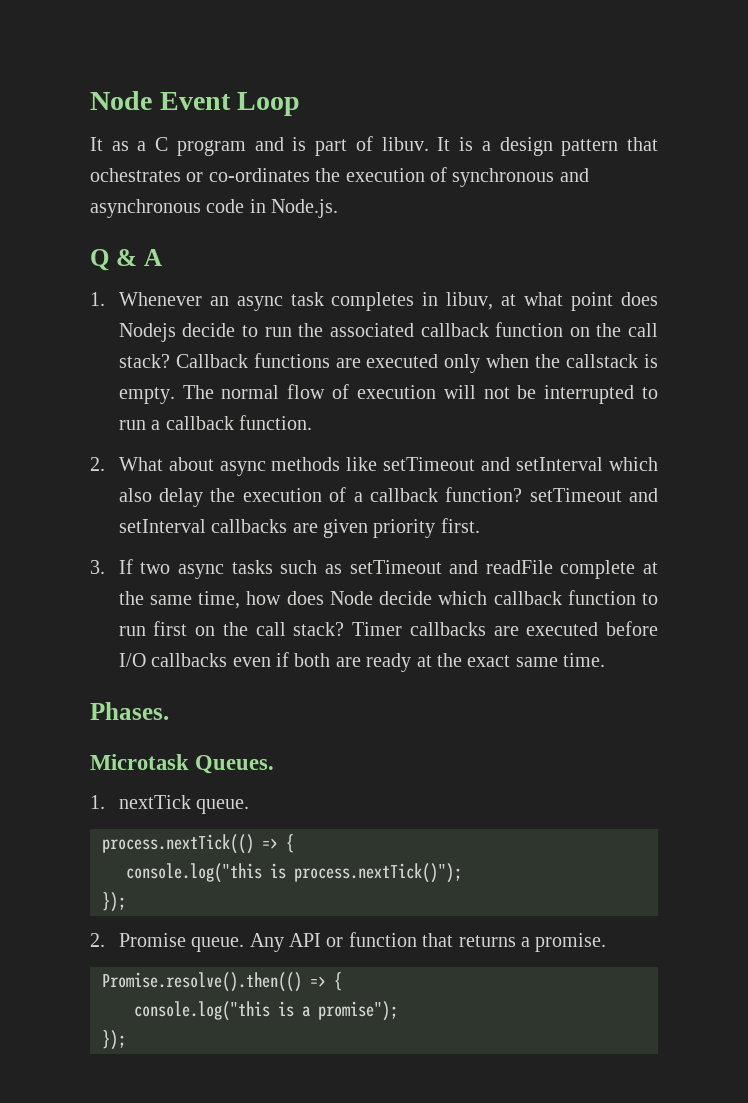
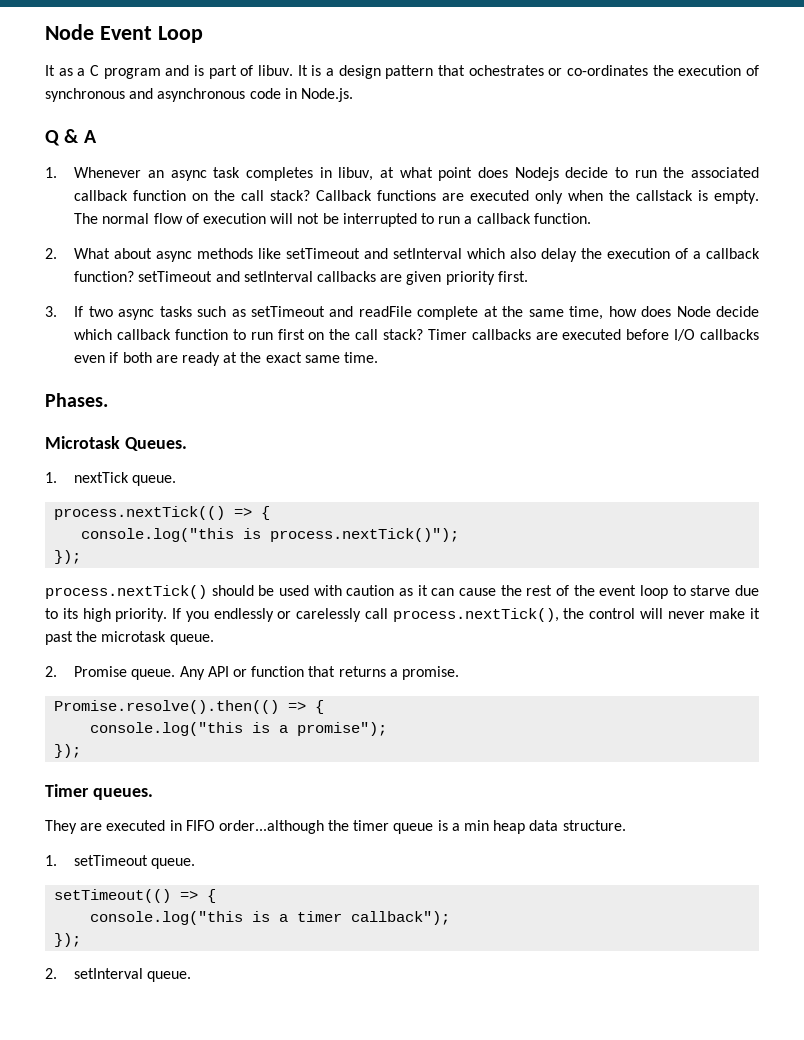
+ process.nextTick() should be used with caution as it can cause the rest of the event loop to starve due to its high priority. If you endlessly or carelessly call process.nextTick(), the control will never make it past the microtask queue.
+ Timer queues.
+ They are executed in FIFO order...although the timer queue is a min heap data structure.
+ 1. setTimeout queue.
+ setTimeout(() => {
+ console.log("this is a timer callback");
+ });
+ 2. setInterval queue.

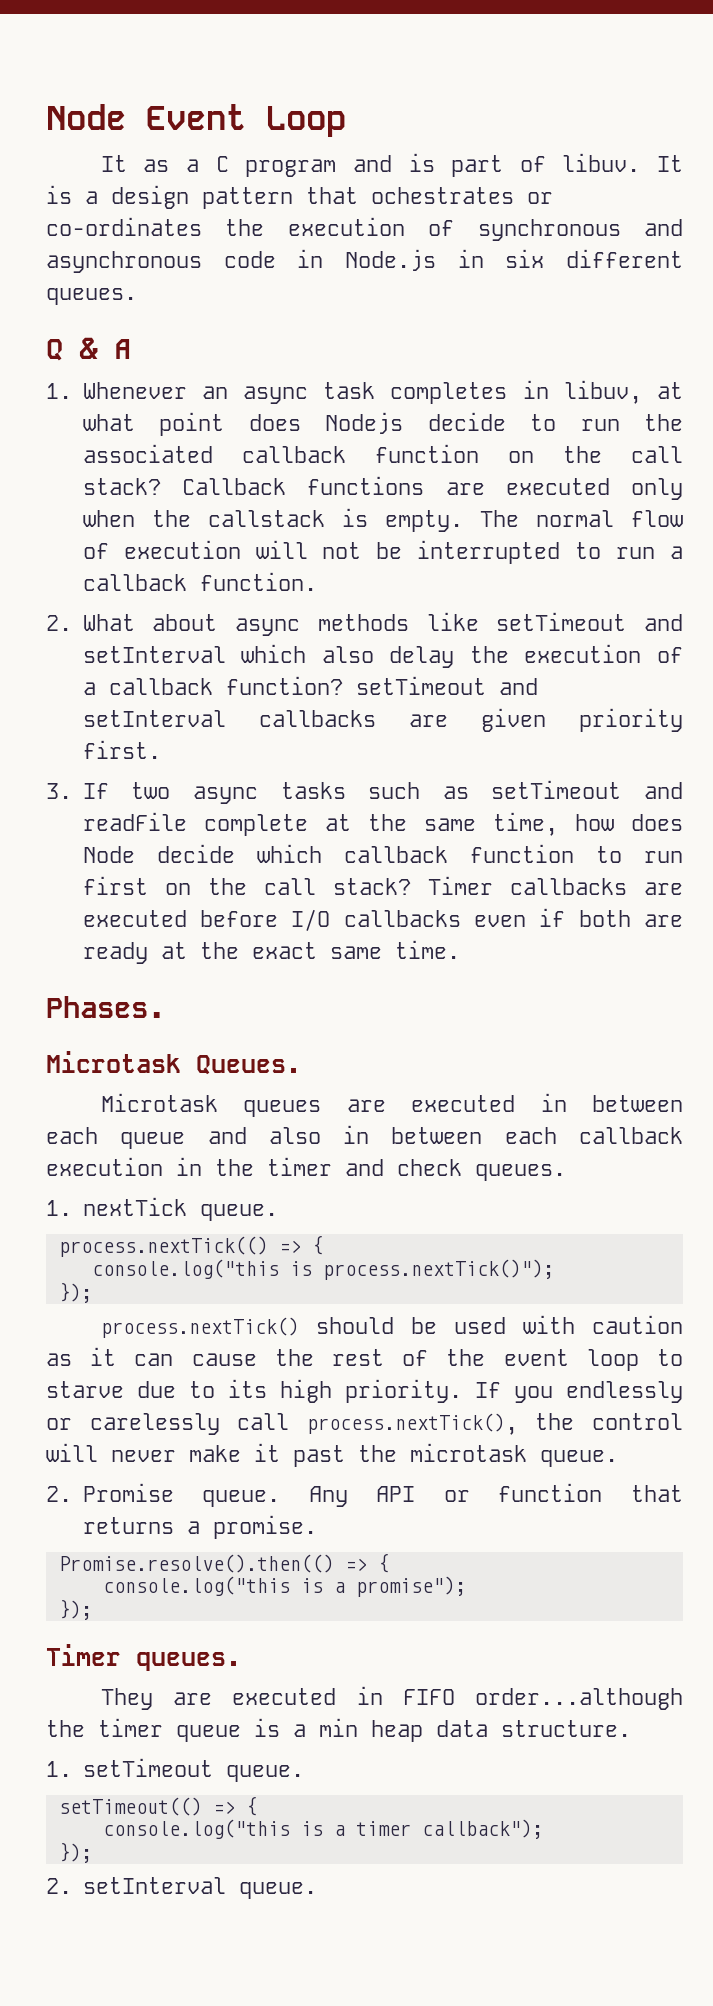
- It is a design pattern that ochestrates or co-ordinates the execution of synchronous and asynchronous code in Node.js.
+ It is a design pattern that ochestrates or co-ordinates the execution of synchronous and asynchronous code in Node.js in six different queues.
+ Microtask queues are executed in between each queue and also in between each callback execution in the timer and check queues.

